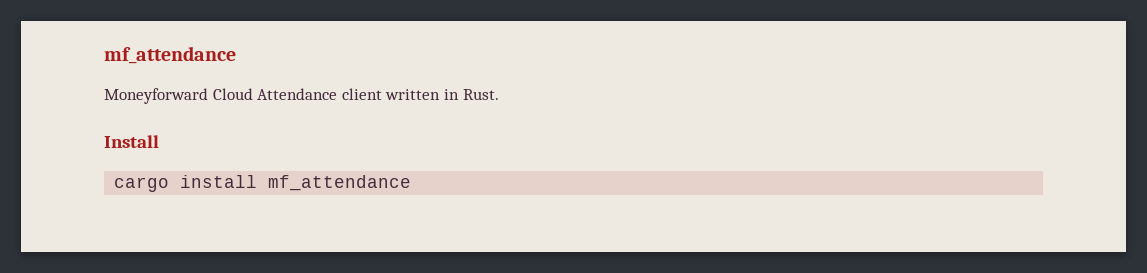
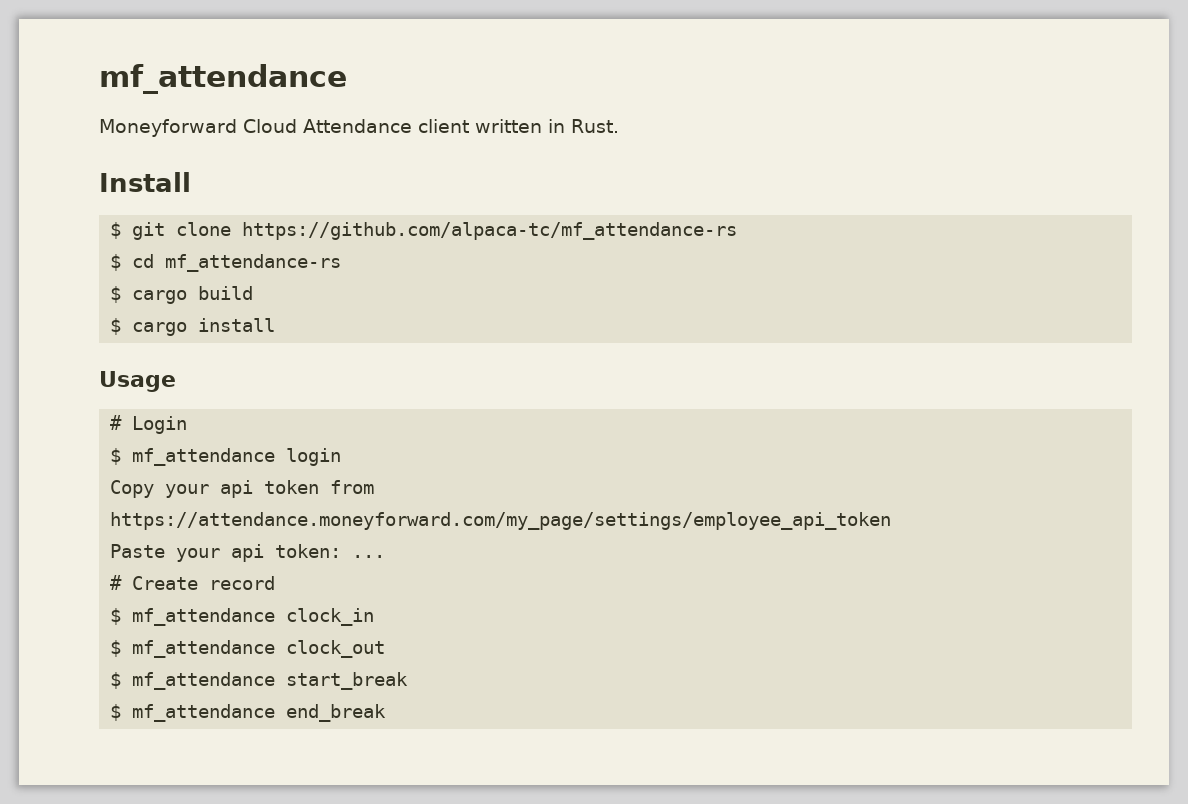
- cargo install mf_attendance
+ $ git clone https://github.com/alpaca-tc/mf_attendance-rs
+ $ cd mf_attendance-rs
+ $ cargo build
+ $ cargo install
+ Usage
+ # Login
+ $ mf_attendance login
+ Copy your api token from https://attendance.moneyforward.com/my_page/settings/employee_api_token
+ Paste your api token: ...
+ # Create record
+ $ mf_attendance clock_in
+ $ mf_attendance clock_out
+ $ mf_attendance start_break
+ $ mf_attendance end_break

